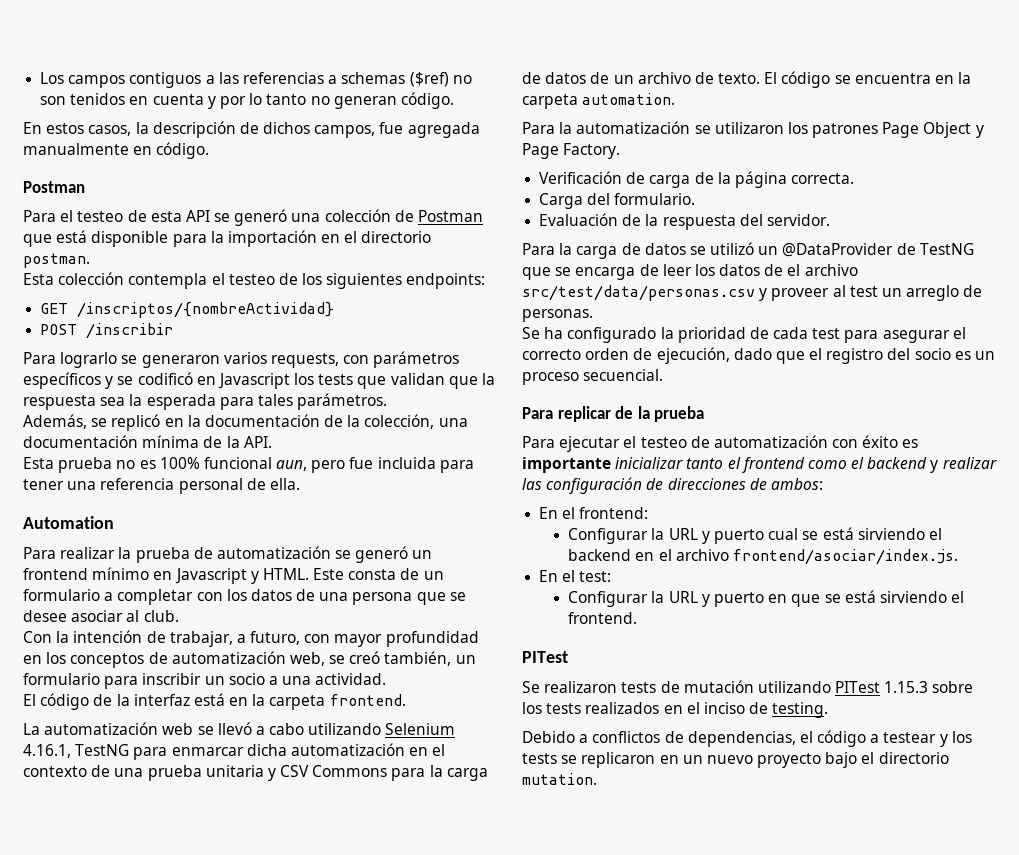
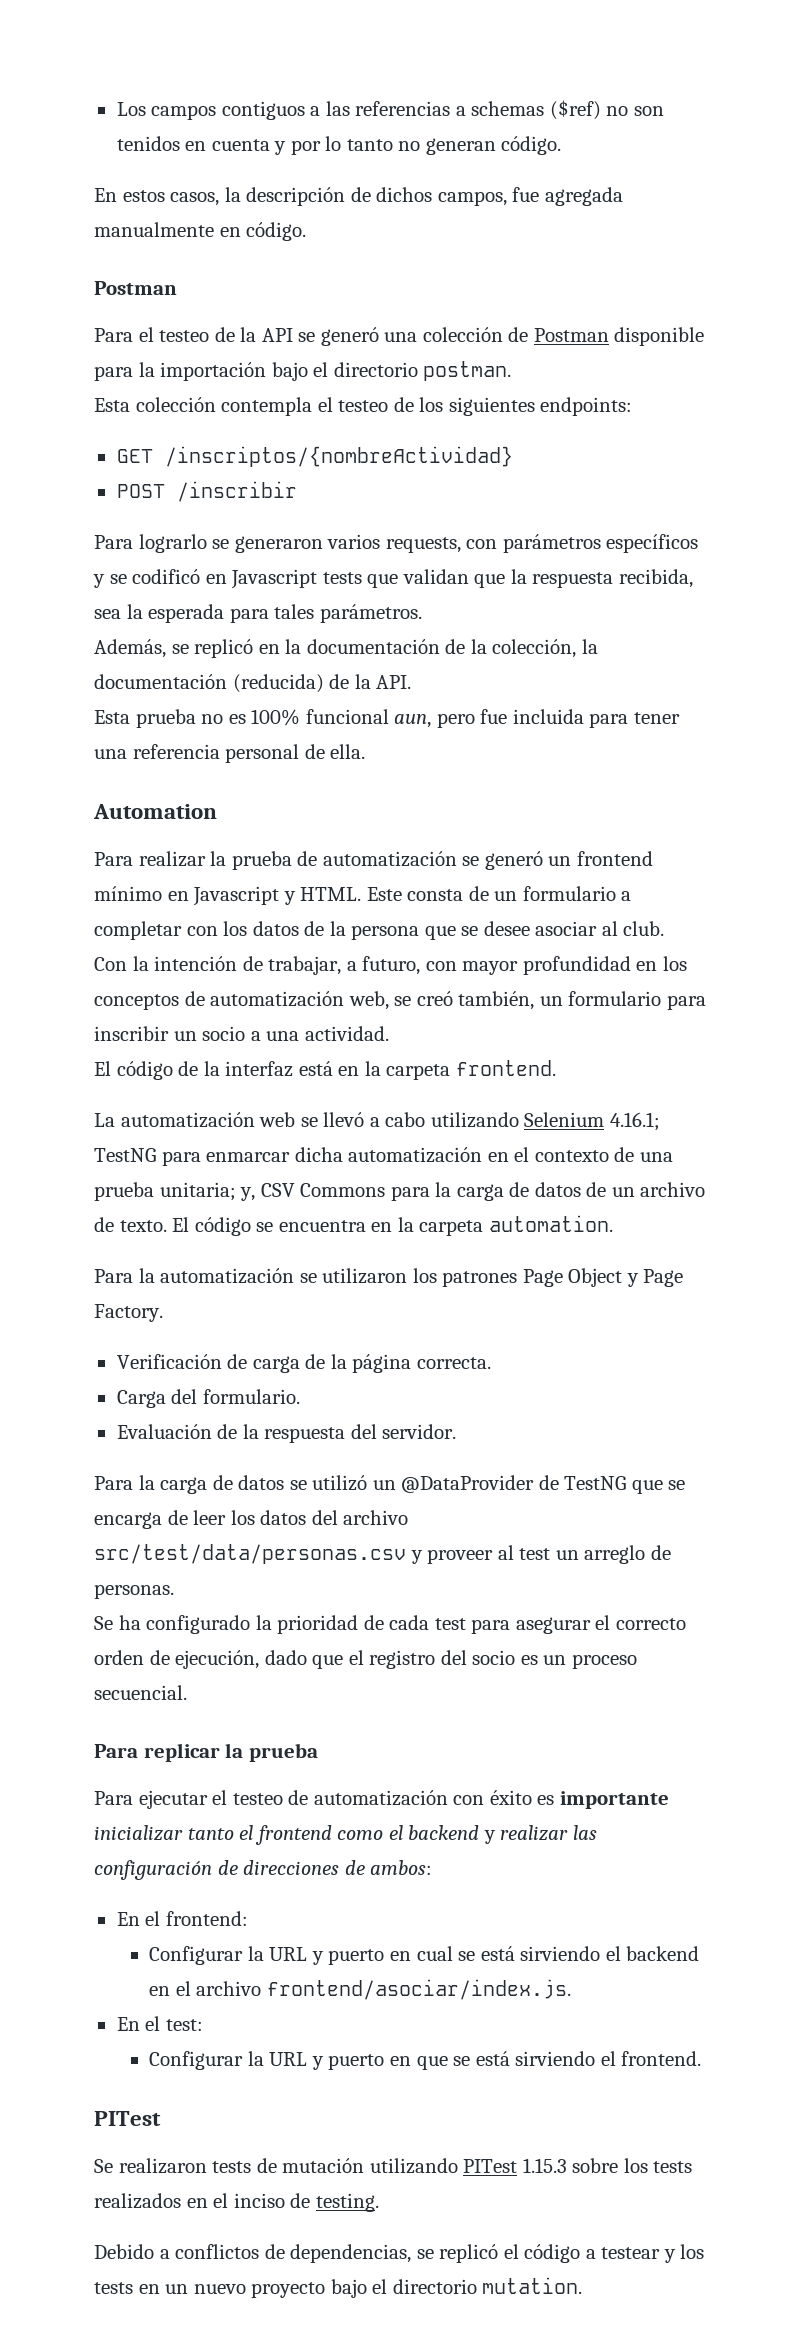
- Para el testeo de esta API se generó una colección de Postman que está disponible para la importación en el directorio postman.
+ Para el testeo de la API se generó una colección de Postman disponible para la importación bajo el directorio postman.
- Para lograrlo se generaron varios requests, con parámetros específicos y se codificó en Javascript los tests que validan que la respuesta sea la esperada para tales parámetros.
+ Para lograrlo se generaron varios requests, con parámetros específicos y se codificó en Javascript tests que validan que la respuesta recibida, sea la esperada para tales parámetros.
- Además, se replicó en la documentación de la colección, una documentación mínima de la API.
+ Además, se replicó en la documentación de la colección, la documentación (reducida) de la API.
- Este consta de un formulario a completar con los datos de una persona que se desee asociar al club.
+ Este consta de un formulario a completar con los datos de la persona que se desee asociar al club.
- La automatización web se llevó a cabo utilizando Selenium 4.16.1, TestNG para enmarcar dicha automatización en el contexto de una prueba unitaria y CSV Commons para la carga de datos de un archivo de texto.
+ La automatización web se llevó a cabo utilizando Selenium 4.16.1; TestNG para enmarcar dicha automatización en el contexto de una prueba unitaria; y, CSV Commons para la carga de datos de un archivo de texto.
- Para la carga de datos se utilizó un @DataProvider de TestNG que se encarga de leer los datos de el archivo src/test/data/personas.csv y proveer al test un arreglo de personas.
+ Para la carga de datos se utilizó un @DataProvider de TestNG que se encarga de leer los datos del archivo src/test/data/personas.csv y proveer al test un arreglo de personas.
- Para replicar de la prueba
+ Para replicar la prueba
- Configurar la URL y puerto cual se está sirviendo el backend en el archivo frontend/asociar/index.js.
+ Configurar la URL y puerto en cual se está sirviendo el backend en el archivo frontend/asociar/index.js.
- Debido a conflictos de dependencias, el código a testear y los tests se replicaron en un nuevo proyecto bajo el directorio mutation.
+ Debido a conflictos de dependencias, se replicó el código a testear y los tests en un nuevo proyecto bajo el directorio mutation.

